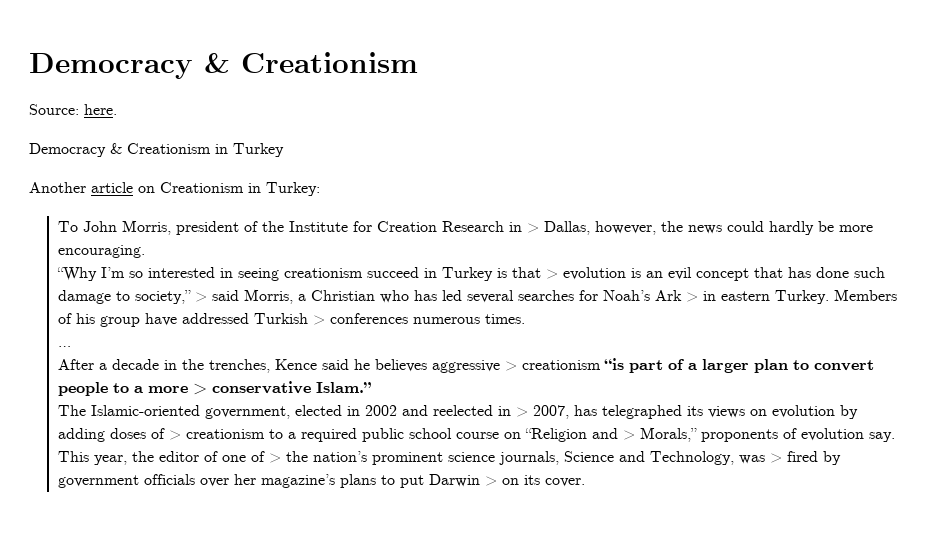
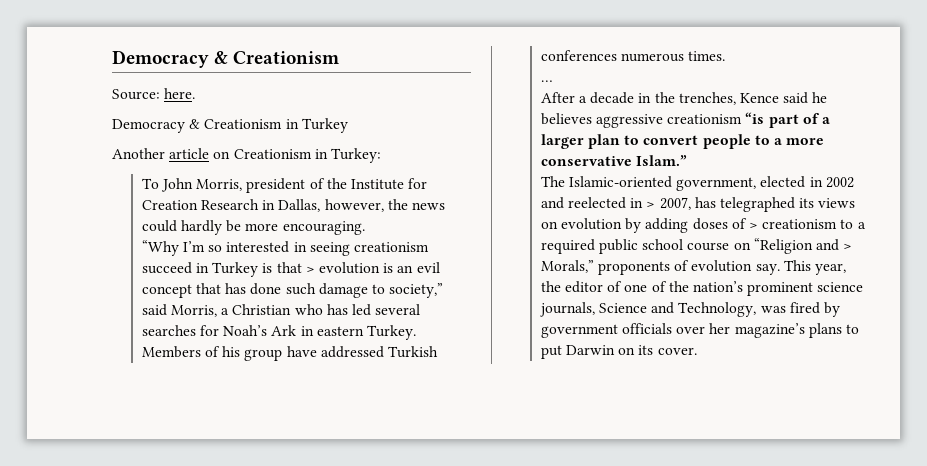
- To John Morris, president of the Institute for Creation Research in > Dallas, however, the news could hardly be more encouraging.
+ To John Morris, president of the Institute for Creation Research in Dallas, however, the news could hardly be more encouraging.
- “Why I’m so interested in seeing creationism succeed in Turkey is that > evolution is an evil concept that has done such damage to society,” > said Morris, a Christian who has led several searches for Noah’s Ark > in eastern Turkey.
+ “Why I’m so interested in seeing creationism succeed in Turkey is that > evolution is an evil concept that has done such damage to society,” said Morris, a Christian who has led several searches for Noah’s Ark in eastern Turkey.
- Members of his group have addressed Turkish > conferences numerous times.
+ Members of his group have addressed Turkish conferences numerous times.
- After a decade in the trenches, Kence said he believes aggressive > creationism “is part of a larger plan to convert people to a more > conservative Islam.”
+ After a decade in the trenches, Kence said he believes aggressive creationism “is part of a larger plan to convert people to a more conservative Islam.”
- This year, the editor of one of > the nation’s prominent science journals, Science and Technology, was > fired by government officials over her magazine’s plans to put Darwin > on its cover.
+ This year, the editor of one of the nation’s prominent science journals, Science and Technology, was fired by government officials over her magazine’s plans to put Darwin on its cover.

